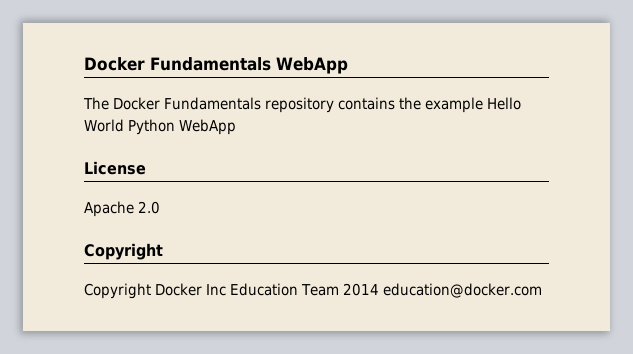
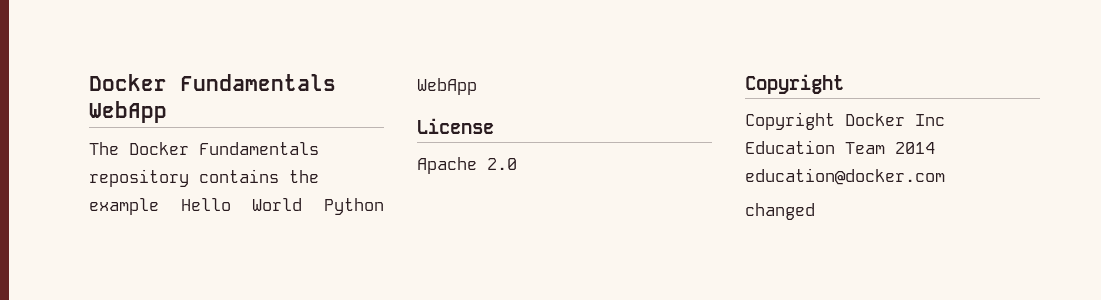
+ changed

